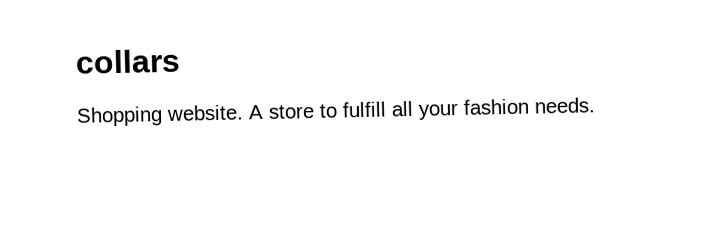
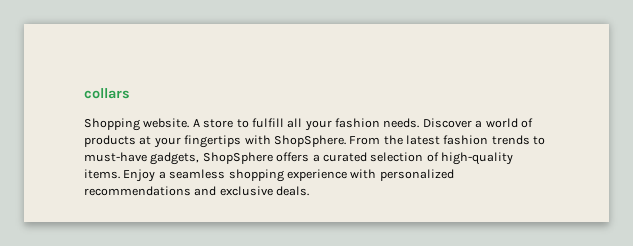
+ Discover a world of products at your fingertips with ShopSphere. From the latest fashion trends to must-have gadgets, ShopSphere offers a curated selection of high-quality items. Enjoy a seamless shopping experience with personalized recommendations and exclusive deals.

